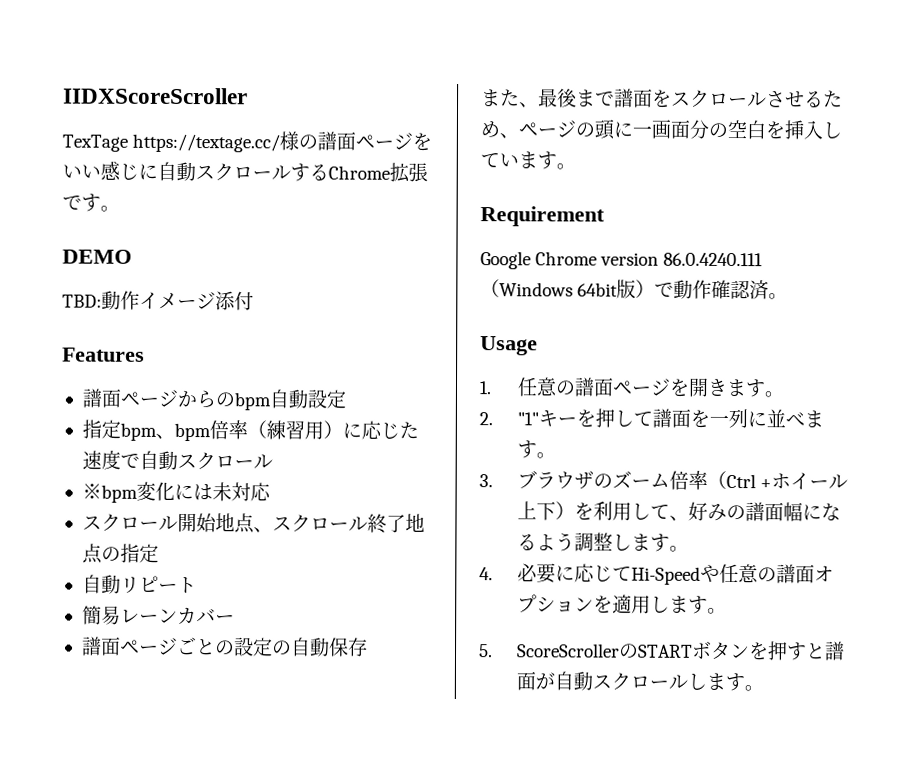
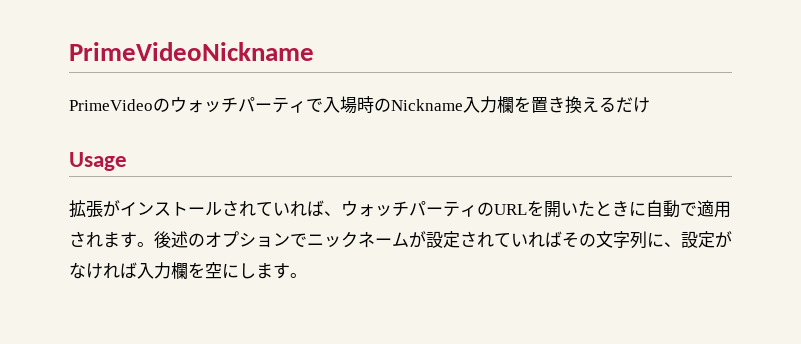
- IIDXScoreScroller
- TexTage https://textage.cc/様の譜面ページをいい感じに自動スクロールするChrome拡張です。
- DEMO
- TBD:動作イメージ添付
- Features
- 譜面ページからのbpm自動設定
- 指定bpm、bpm倍率（練習用）に応じた速度で自動スクロール
- ※bpm変化には未対応
- スクロール開始地点、スクロール終了地点の指定
- 自動リピート
- 簡易レーンカバー
- 譜面ページごとの設定の自動保存
- また、最後まで譜面をスクロールさせるため、ページの頭に一画面分の空白を挿入しています。
- Requirement
- Google Chrome version 86.0.4240.111（Windows 64bit版）で動作確認済。
+ PrimeVideoNickname
+ PrimeVideoのウォッチパーティで入場時のNickname入力欄を置き換えるだけ
  Usage
- 1.任意の譜面ページを開きます。
- 2. "1"キーを押して譜面を一列に並べます。
- 3.ブラウザのズーム倍率（Ctrl +ホイール上下）を利用して、好みの譜面幅になるよう調整します。
- 4.必要に応じてHi-Speedや任意の譜面オプションを適用します。
- 5. ScoreScrollerのSTARTボタンを押すと譜面が自動スクロールします。
+ 拡張がインストールされていれば、ウォッチパーティのURLを開いたときに自動で適用されます。後述のオプションでニックネームが設定されていればその文字列に、設定がなければ入力欄を空にします。

